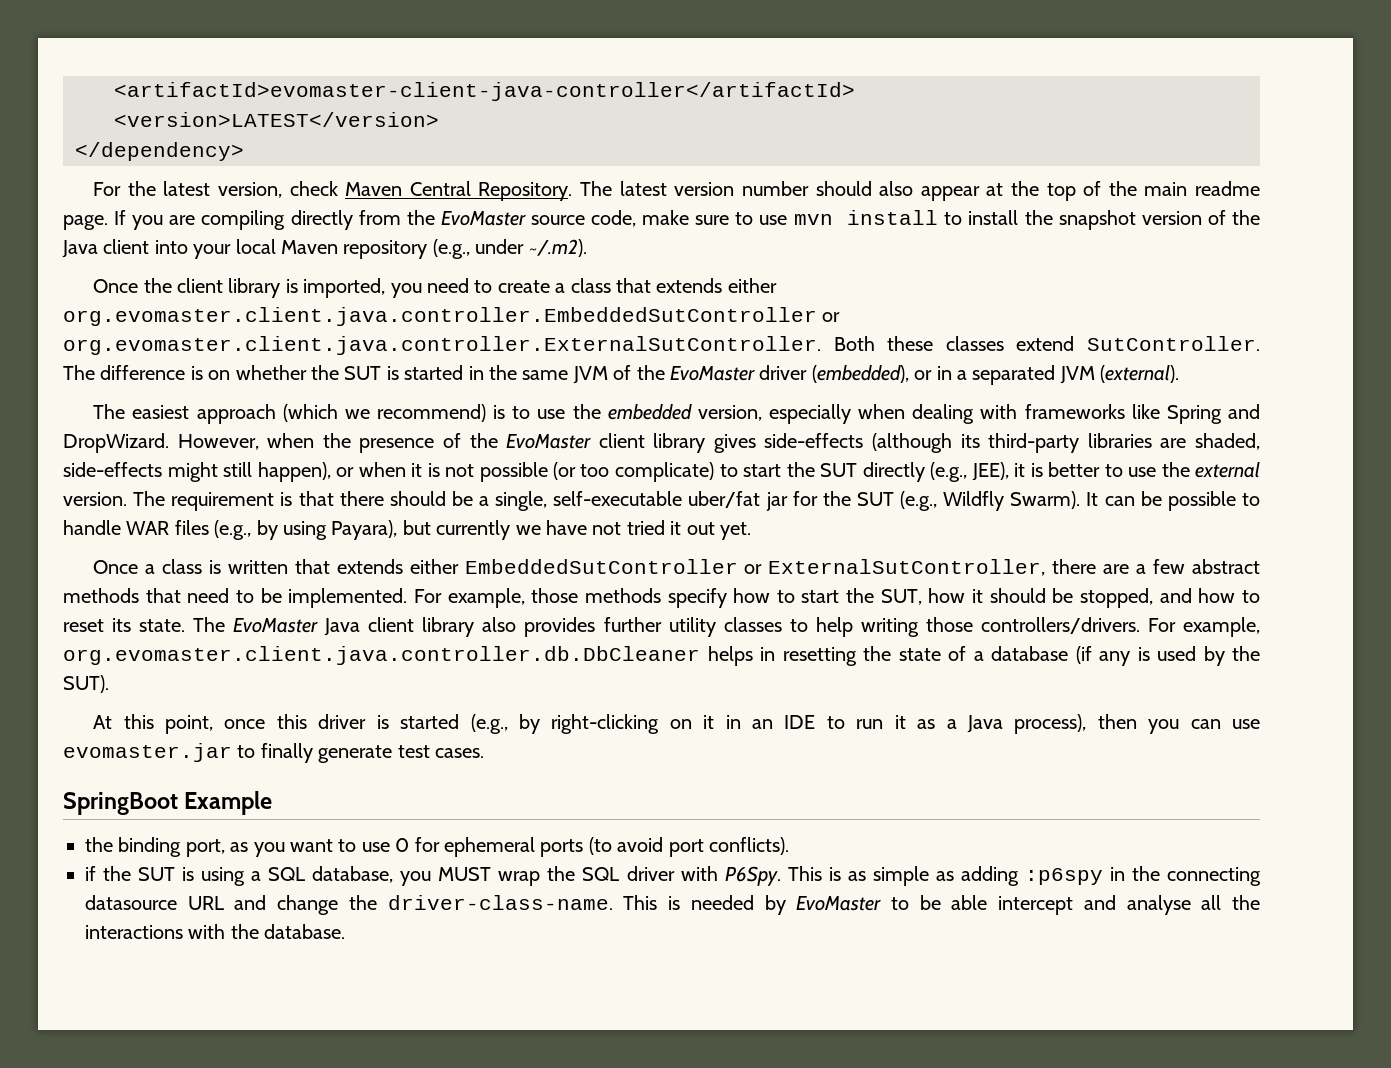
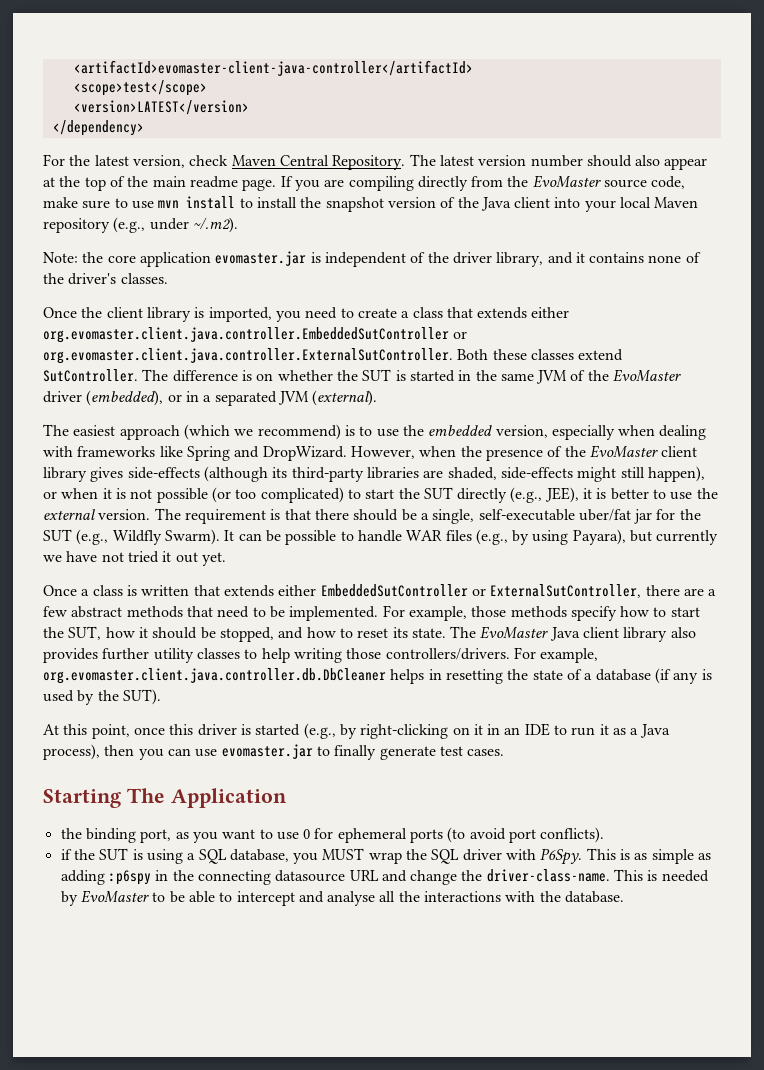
+ <scope>test</scope>
+ Note: the core application evomaster.jar is independent of the driver library, and it contains none of the driver's classes.
- However, when the presence of the EvoMaster client library gives side-effects (although its third-party libraries are shaded, side-effects might still happen), or when it is not possible (or too complicate) to start the SUT directly (e.g., JEE), it is better to use the external version.
+ However, when the presence of the EvoMaster client library gives side-effects (although its third-party libraries are shaded, side-effects might still happen), or when it is not possible (or too complicated) to start the SUT directly (e.g., JEE), it is better to use the external version.
- SpringBoot Example
+ Starting The Application
- This is needed by EvoMaster to be able intercept and analyse all the interactions with the database.
+ This is needed by EvoMaster to be able to intercept and analyse all the interactions with the database.

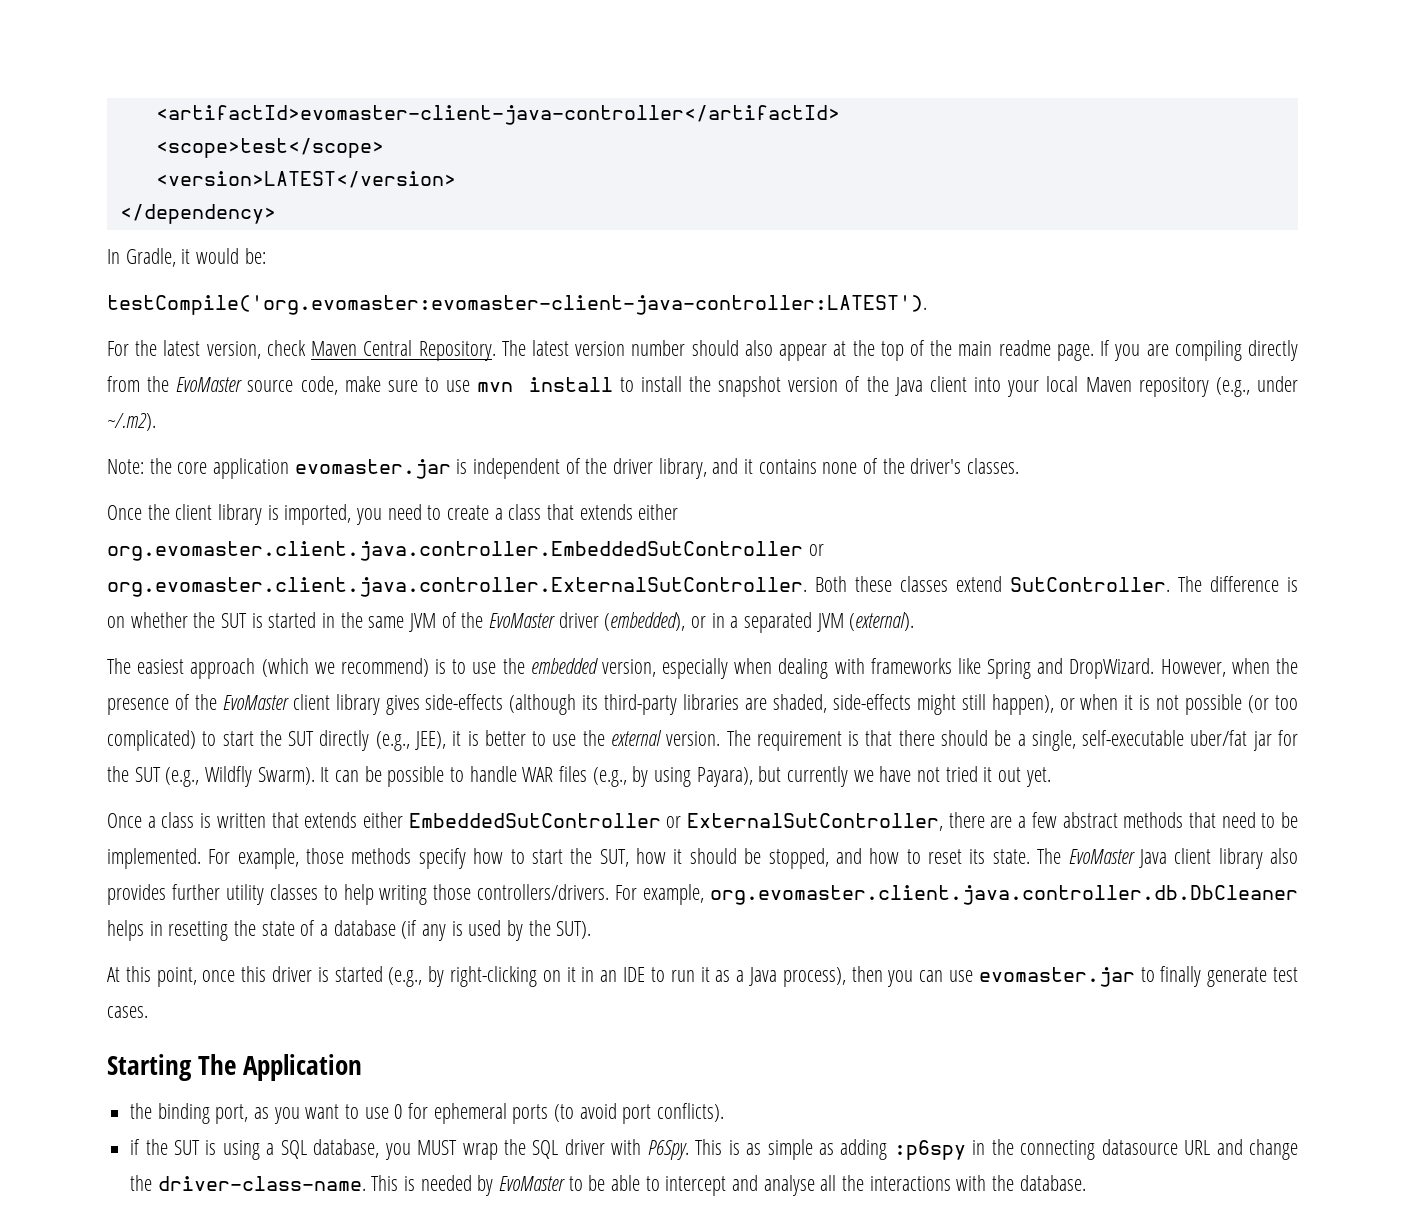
+ In Gradle, it would be:
+ testCompile('org.evomaster:evomaster-client-java-controller:LATEST').

